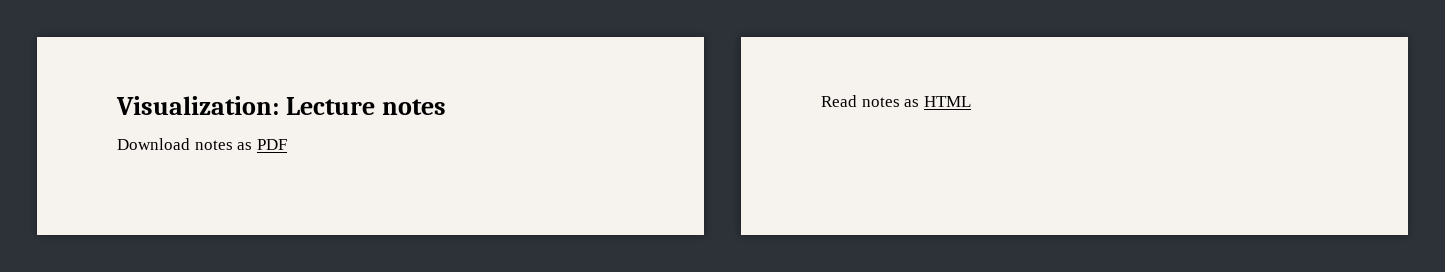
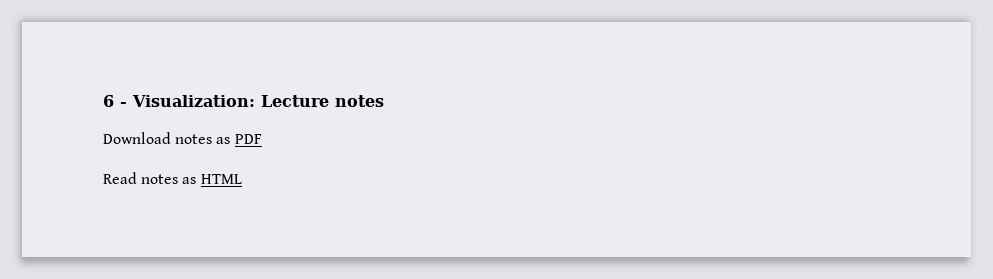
- Visualization: Lecture notes
+ 6 - Visualization: Lecture notes

